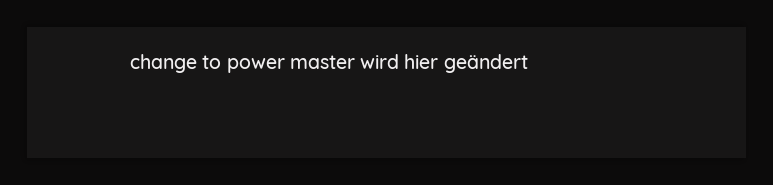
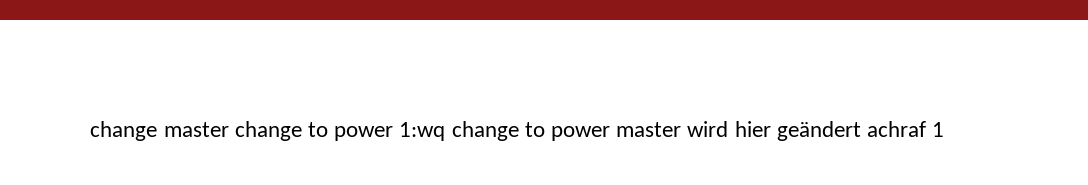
- change to power master wird hier geändert
+ change master change to power 1:wq change to power master wird hier geändert achraf 1

